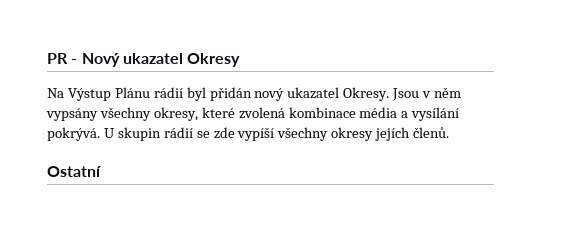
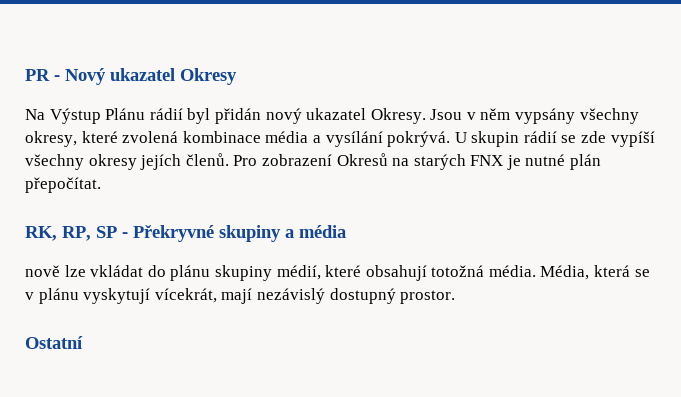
+ Pro zobrazení Okresů na starých FNX je nutné plán přepočítat.
+ RK, RP, SP - Překryvné skupiny a média
+ nově lze vkládat do plánu skupiny médií, které obsahují totožná média. Média, která se v plánu vyskytují vícekrát, mají nezávislý dostupný prostor.

